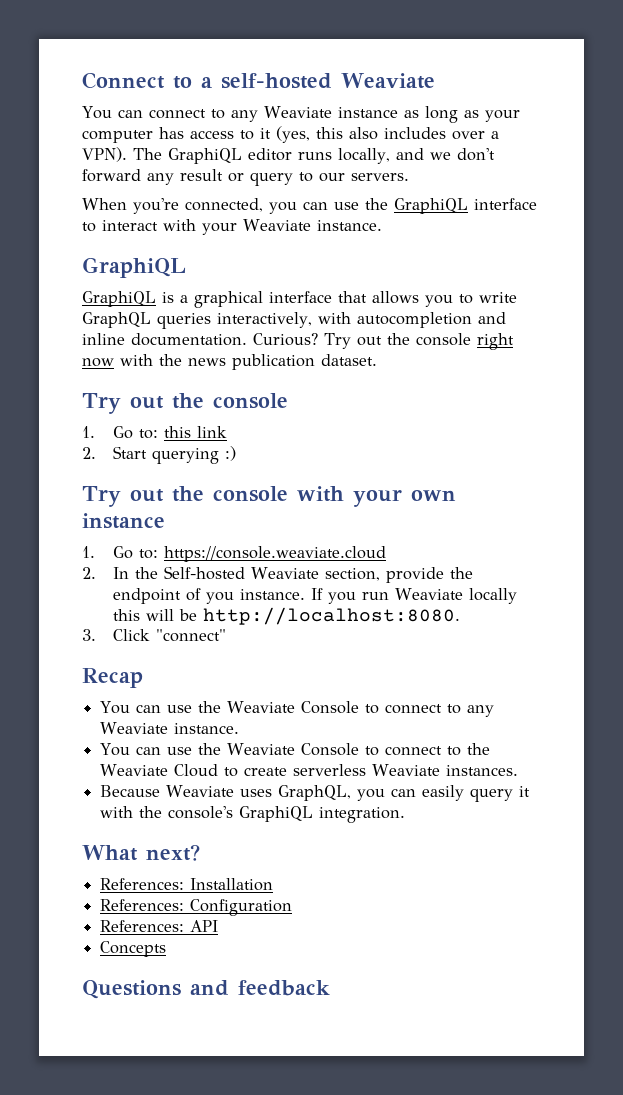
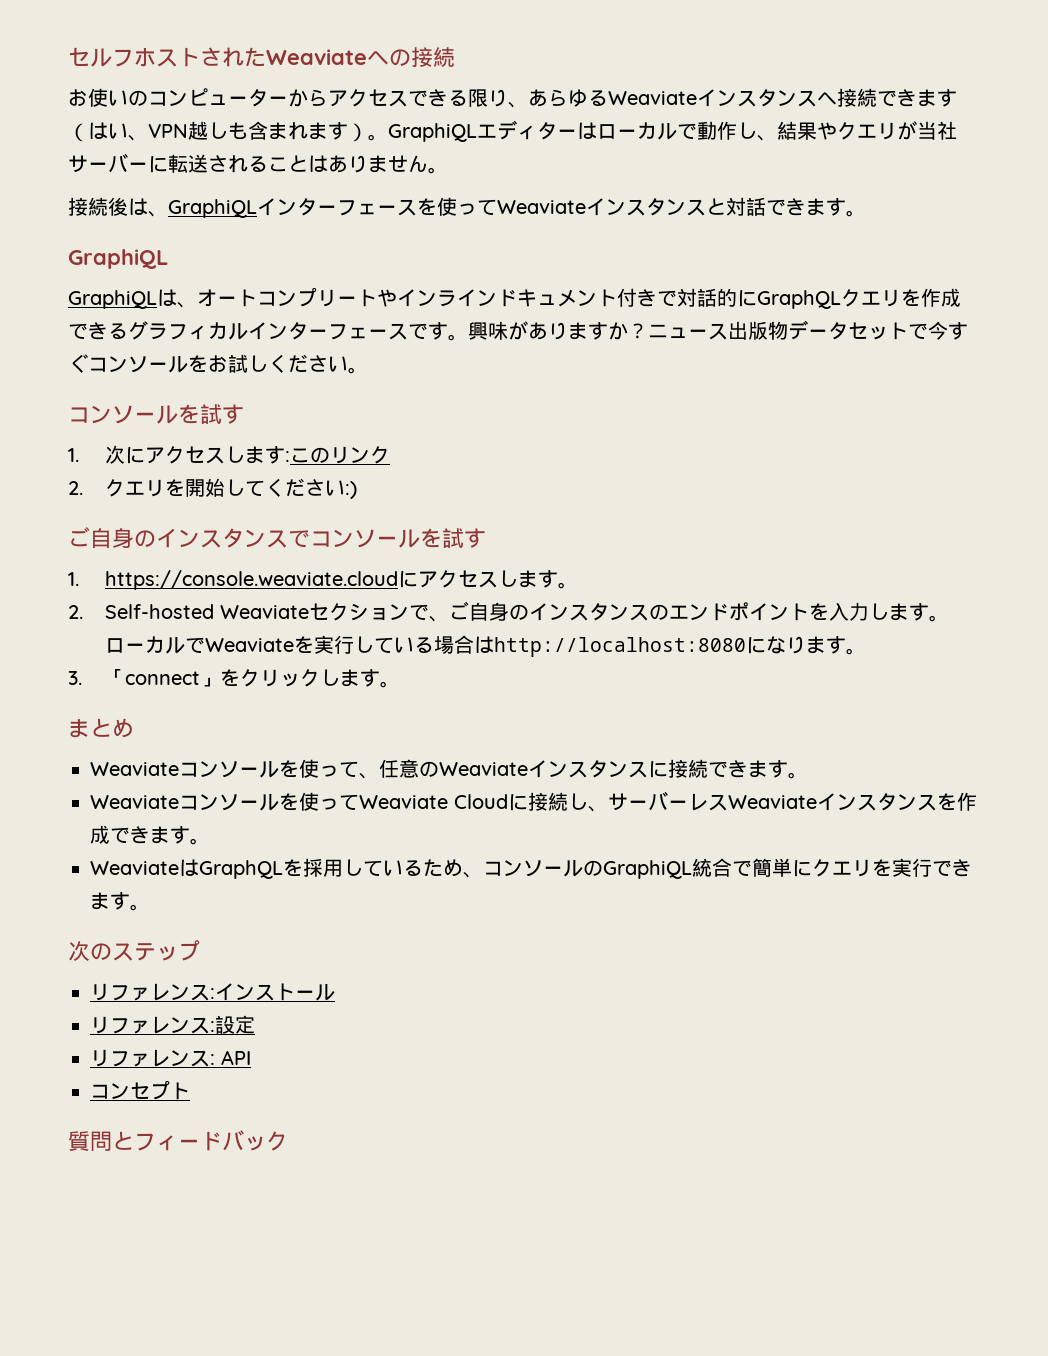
- Connect to a self-hosted Weaviate
- You can connect to any Weaviate instance as long as your computer has access to it (yes, this also includes over a VPN). The GraphiQL editor runs locally, and we don't forward any result or query to our servers.
- When you're connected, you can use the GraphiQL interface to interact with your Weaviate instance.
+ セルフホストされたWeaviateへの接続
+ お使いのコンピューターからアクセスできる限り、あらゆるWeaviateインスタンスへ接続できます（はい、VPN越しも含まれます）。GraphiQLエディターはローカルで動作し、結果やクエリが当社サーバーに転送されることはありません。
+ 接続後は、GraphiQLインターフェースを使ってWeaviateインスタンスと対話できます。
  GraphiQL
- GraphiQL is a graphical interface that allows you to write GraphQL queries interactively, with autocompletion and inline documentation. Curious? Try out the console right now with the news publication dataset.
- Try out the console
- 1. Go to: this link
- 2. Start querying :)
- Try out the console with your own instance
- 1. Go to: https://console.weaviate.cloud
- 2. In the Self-hosted Weaviate section, provide the endpoint of you instance. If you run Weaviate locally this will be http://localhost:8080.
- 3. Click "connect"
- Recap
- You can use the Weaviate Console to connect to any Weaviate instance.
- You can use the Weaviate Console to connect to the Weaviate Cloud to create serverless Weaviate instances.
- Because Weaviate uses GraphQL, you can easily query it with the console's GraphiQL integration.
- What next?
- References: Installation
- References: Configuration
- References: API
- Concepts
- Questions and feedback
+ GraphiQLは、オートコンプリートやインラインドキュメント付きで対話的にGraphQLクエリを作成できるグラフィカルインターフェースです。興味がありますか？ニュース出版物データセットで今すぐコンソールをお試しください。
+ コンソールを試す
+ 1.次にアクセスします:このリンク
+ 2.クエリを開始してください:)
+ ご自身のインスタンスでコンソールを試す
+ 1. https://console.weaviate.cloudにアクセスします。
+ 2. Self-hosted Weaviateセクションで、ご自身のインスタンスのエンドポイントを入力します。ローカルでWeaviateを実行している場合はhttp://localhost:8080になります。
+ 3.「connect」をクリックします。
+ まとめ
+ Weaviateコンソールを使って、任意のWeaviateインスタンスに接続できます。
+ Weaviateコンソールを使ってWeaviate Cloudに接続し、サーバーレスWeaviateインスタンスを作成できます。
+ WeaviateはGraphQLを採用しているため、コンソールのGraphiQL統合で簡単にクエリを実行できます。
+ 次のステップ
+ リファレンス:インストール
+ リファレンス:設定
+ リファレンス: API
+ コンセプト
+ 質問とフィードバック

